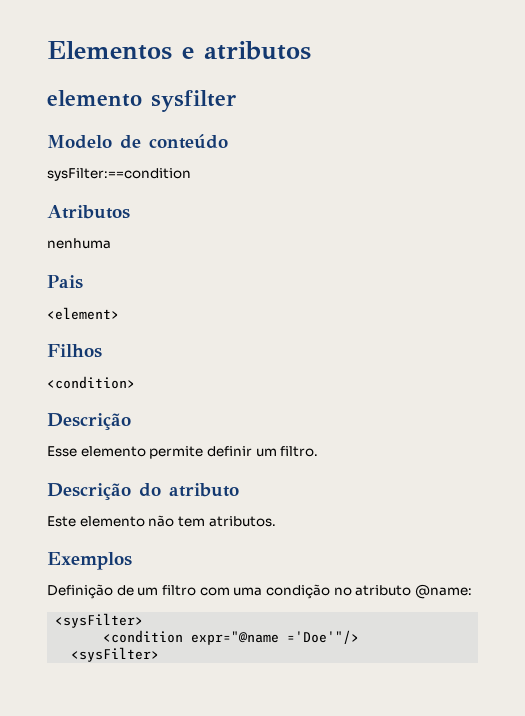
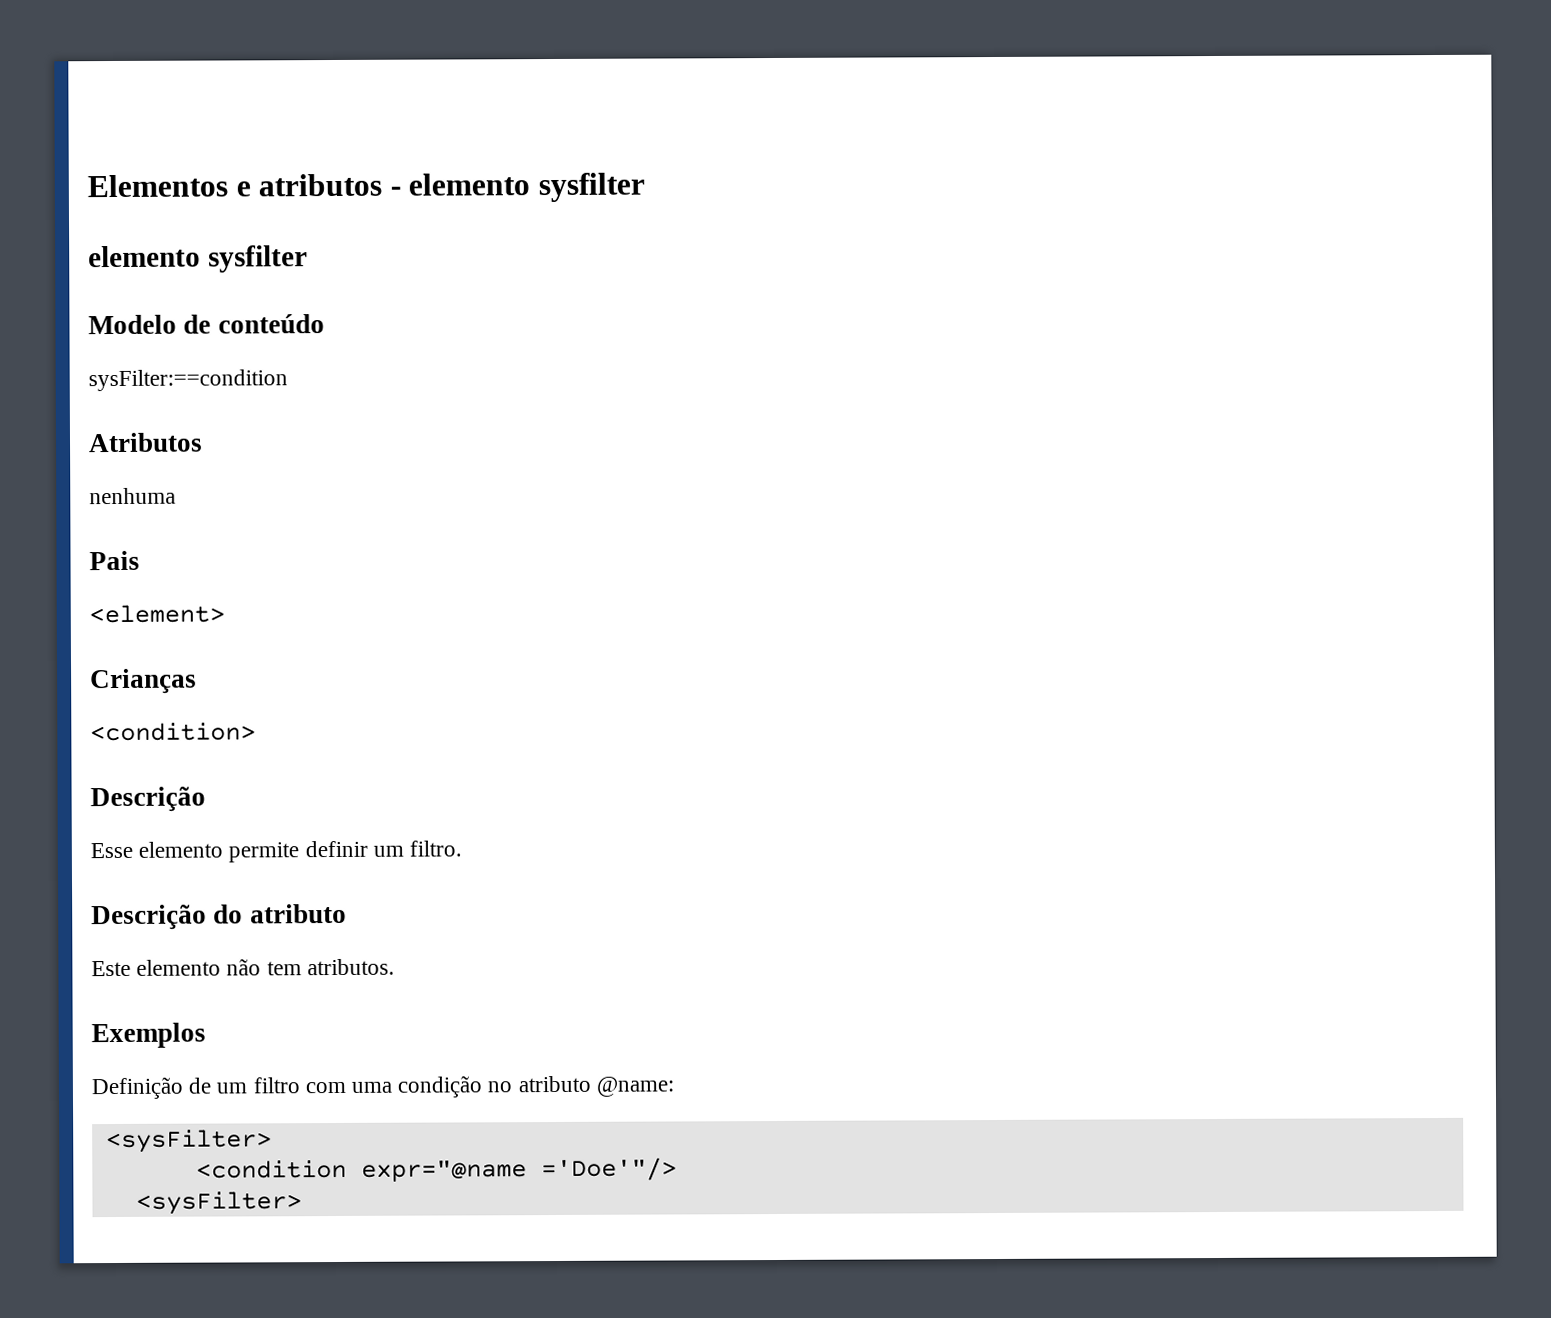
- Elementos e atributos
+ Elementos e atributos - elemento sysfilter
- Filhos
+ Crianças

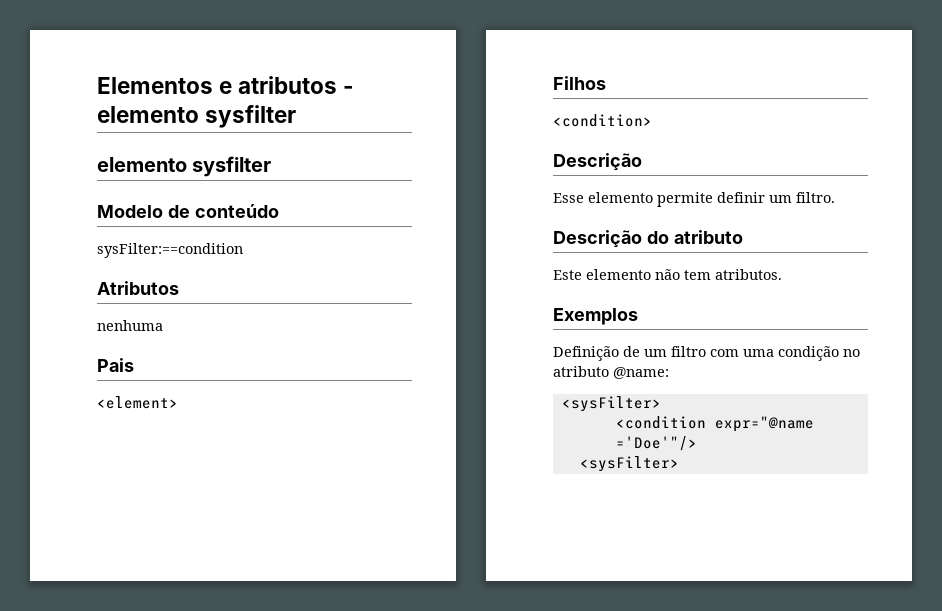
- Crianças
+ Filhos

